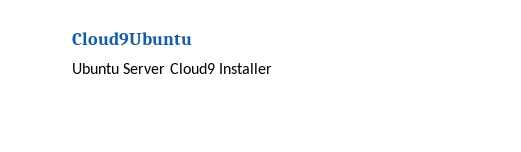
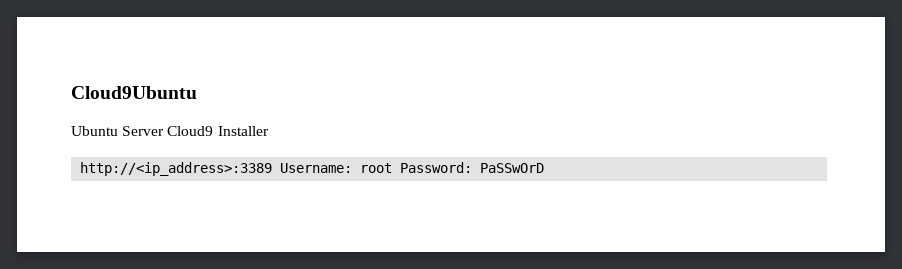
+ http://<ip_address>:3389 Username: root Password: PaSSwOrD

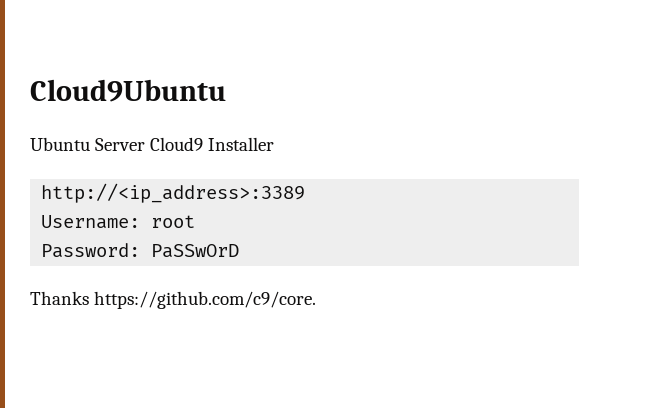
- http://<ip_address>:3389 Username: root Password: PaSSwOrD
+ http://<ip_address>:3389
+ Username: root
+ Password: PaSSwOrD
+ Thanks https://github.com/c9/core.

